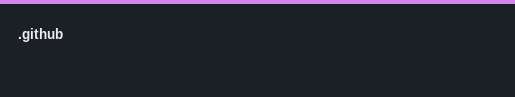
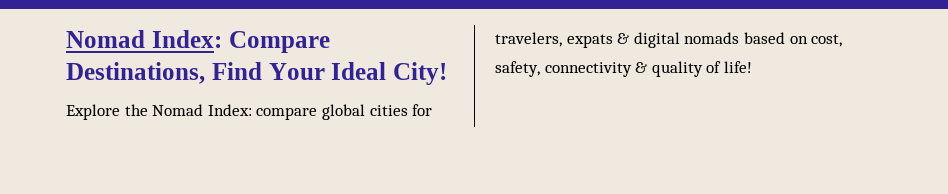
- .github
+ Nomad Index: Compare Destinations, Find Your Ideal City!
+ Explore the Nomad Index: compare global cities for travelers, expats & digital nomads based on cost, safety, connectivity & quality of life!

